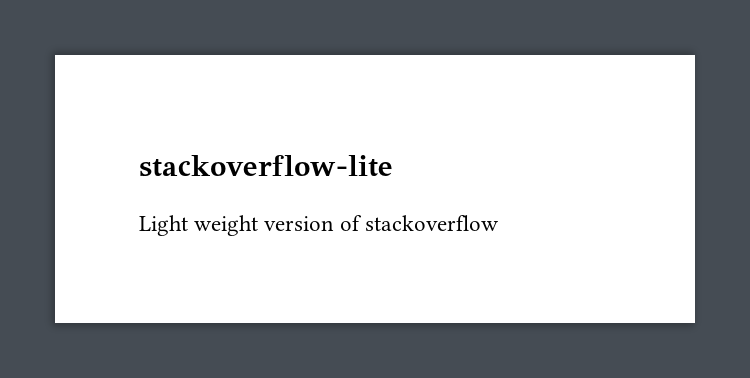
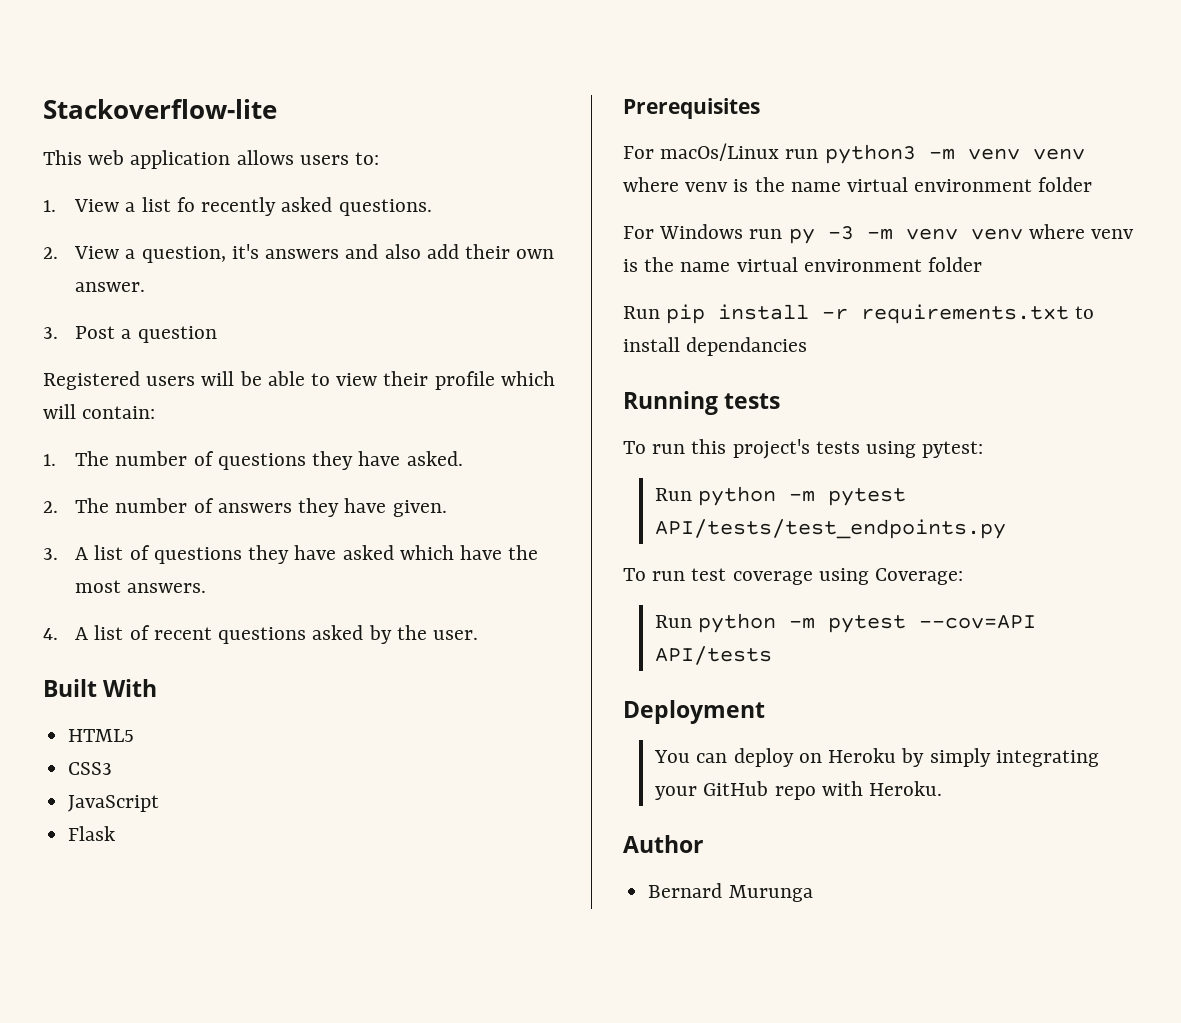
- stackoverflow-lite
- Light weight version of stackoverflow
+ Stackoverflow-lite
+ This web application allows users to:
+ 1. View a list fo recently asked questions.
+ 2. View a question, it's answers and also add their own answer.
+ 3. Post a question
+ Registered users will be able to view their profile which will contain:
+ 1. The number of questions they have asked.
+ 2. The number of answers they have given.
+ 3. A list of questions they have asked which have the most answers.
+ 4. A list of recent questions asked by the user.
+ Built With
+ HTML5
+ CSS3
+ JavaScript
+ Flask
+ Prerequisites
+ For macOs/Linux run python3 -m venv venv where venv is the name virtual environment folder
+ For Windows run py -3 -m venv venv where venv is the name virtual environment folder
+ Run pip install -r requirements.txt to install dependancies
+ Running tests
+ To run this project's tests using pytest:
+ Run python -m pytest API/tests/test_endpoints.py
+ To run test coverage using Coverage:
+ Run python -m pytest --cov=API API/tests
+ Deployment
+ You can deploy on Heroku by simply integrating your GitHub repo with Heroku.
+ Author
+ Bernard Murunga

